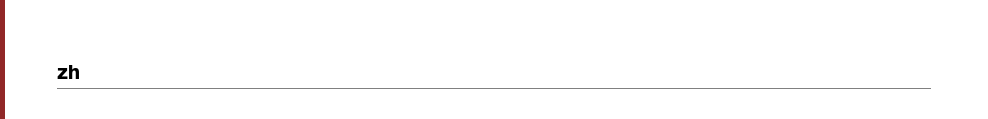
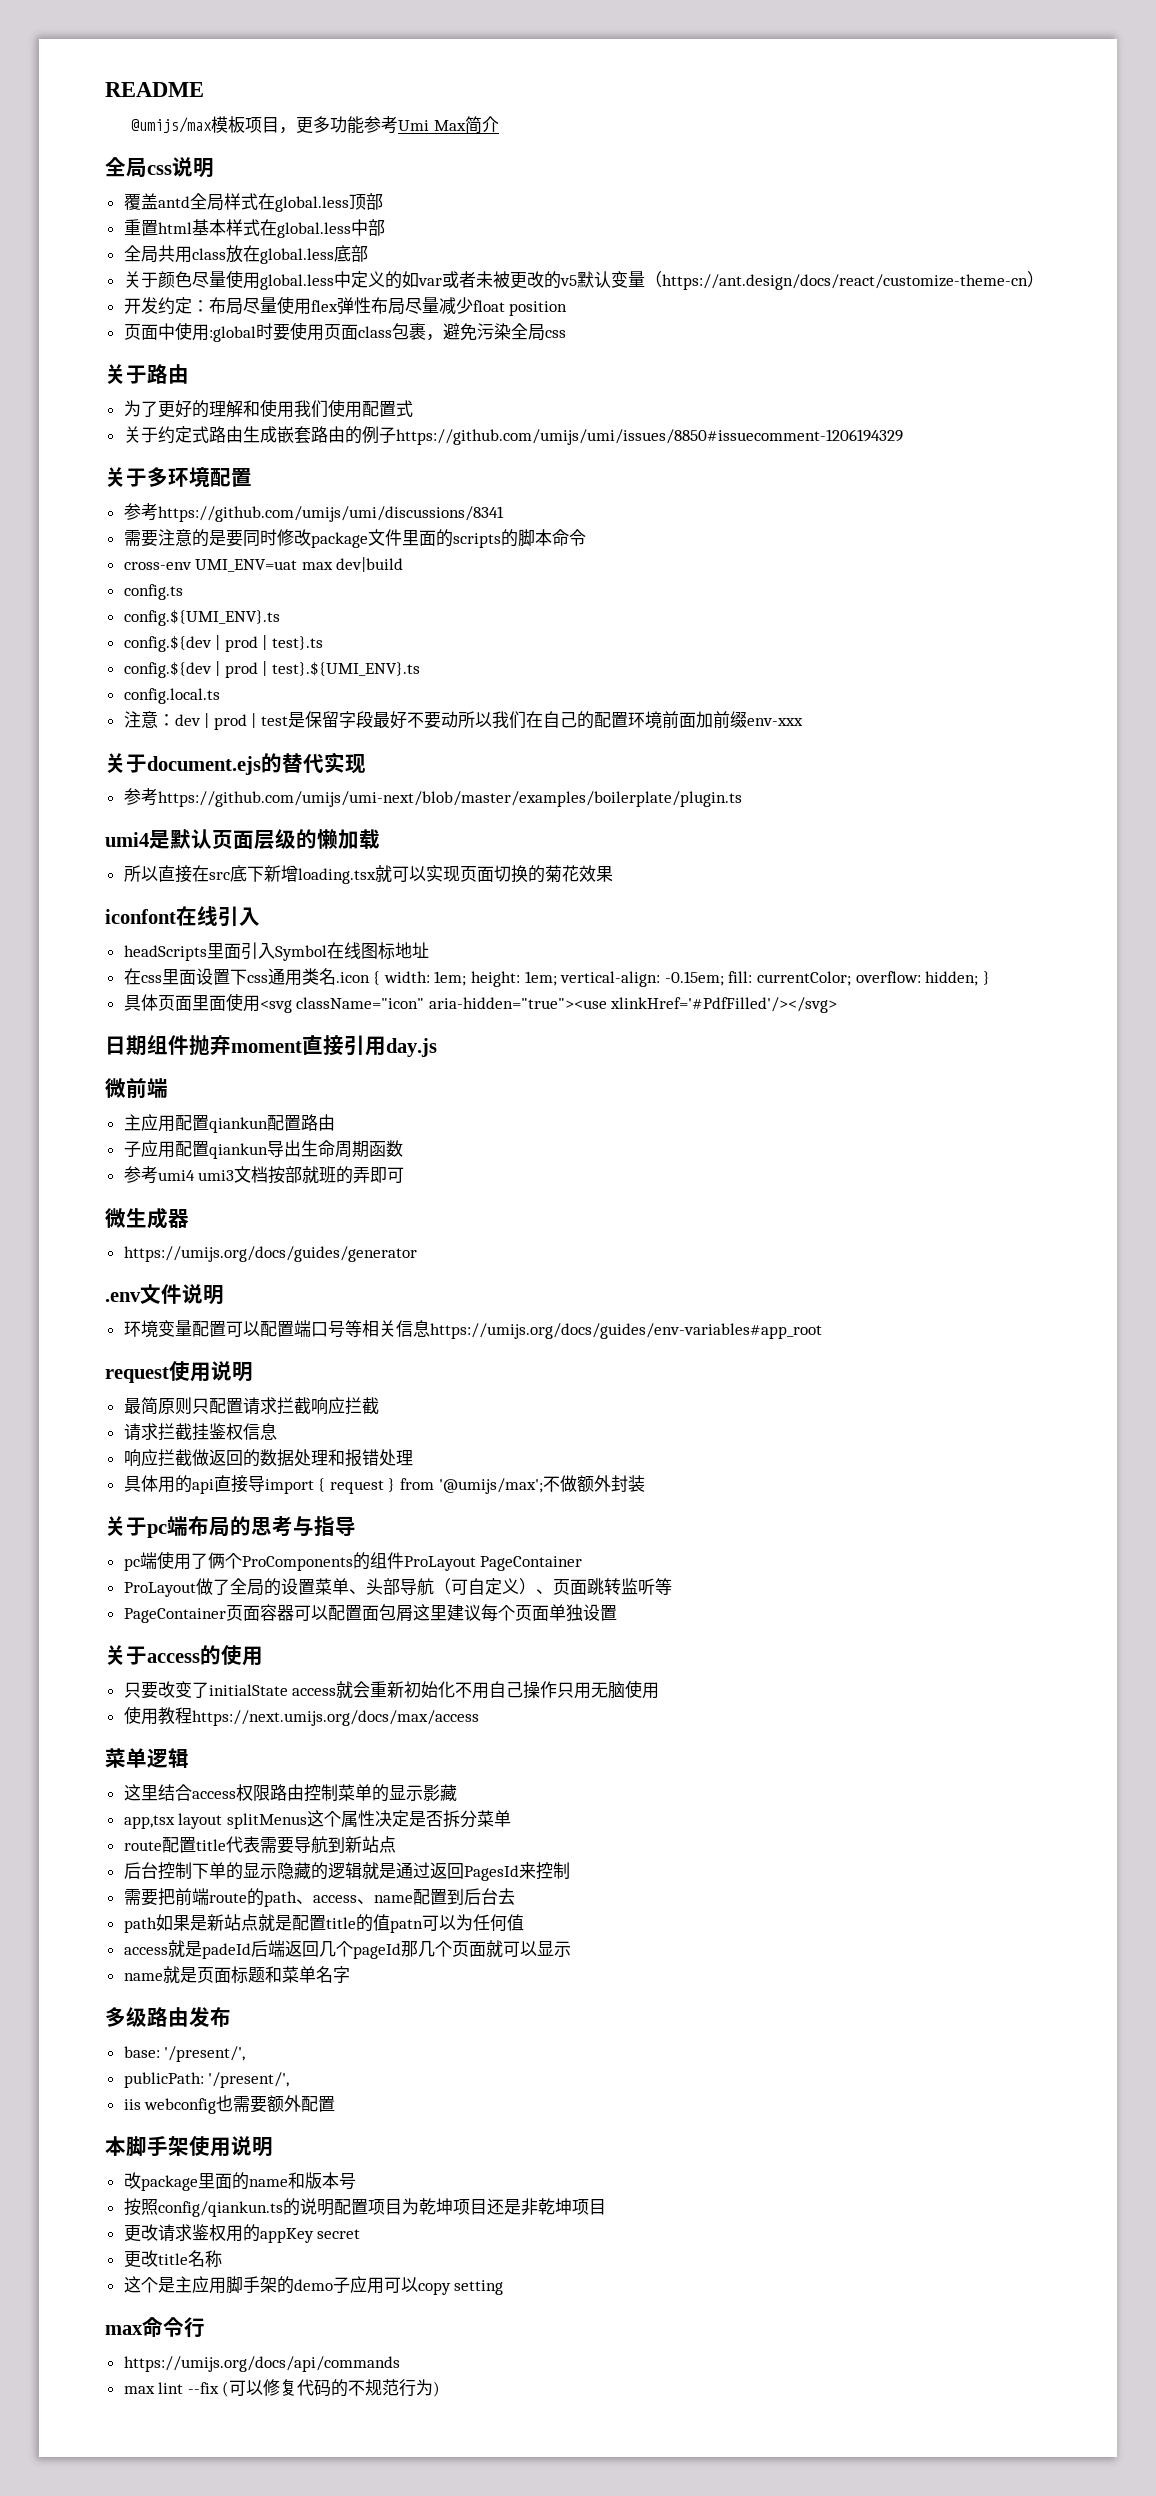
- zh
+ README
+ @umijs/max模板项目，更多功能参考Umi Max简介
+ 全局css说明
+ 覆盖antd全局样式在global.less顶部
+ 重置html基本样式在global.less中部
+ 全局共用class放在global.less底部
+ 关于颜色尽量使用global.less中定义的如var或者未被更改的v5默认变量（https://ant.design/docs/react/customize-theme-cn）
+ 开发约定：布局尽量使用flex弹性布局尽量减少float position
+ 页面中使用:global时要使用页面class包裹，避免污染全局css
+ 关于路由
+ 为了更好的理解和使用我们使用配置式
+ 关于约定式路由生成嵌套路由的例子https://github.com/umijs/umi/issues/8850#issuecomment-1206194329
+ 关于多环境配置
+ 参考https://github.com/umijs/umi/discussions/8341
+ 需要注意的是要同时修改package文件里面的scripts的脚本命令
+ cross-env UMI_ENV=uat max dev|build
+ config.ts
+ config.${UMI_ENV}.ts
+ config.${dev | prod | test}.ts
+ config.${dev | prod | test}.${UMI_ENV}.ts
+ config.local.ts
+ 注意：dev | prod | test是保留字段最好不要动所以我们在自己的配置环境前面加前缀env-xxx
+ 关于document.ejs的替代实现
+ 参考https://github.com/umijs/umi-next/blob/master/examples/boilerplate/plugin.ts
+ umi4是默认页面层级的懒加载
+ 所以直接在src底下新增loading.tsx就可以实现页面切换的菊花效果
+ iconfont在线引入
+ headScripts里面引入Symbol在线图标地址
+ 在css里面设置下css通用类名.icon { width: 1em; height: 1em; vertical-align: -0.15em; fill: currentColor; overflow: hidden; }
+ 具体页面里面使用<svg className="icon" aria-hidden="true"><use xlinkHref='#PdfFilled'/></svg>
+ 日期组件抛弃moment直接引用day.js
+ 微前端
+ 主应用配置qiankun配置路由
+ 子应用配置qiankun导出生命周期函数
+ 参考umi4 umi3文档按部就班的弄即可
+ 微生成器
+ https://umijs.org/docs/guides/generator
+ .env文件说明
+ 环境变量配置可以配置端口号等相关信息https://umijs.org/docs/guides/env-variables#app_root
+ request使用说明
+ 最简原则只配置请求拦截响应拦截
+ 请求拦截挂鉴权信息
+ 响应拦截做返回的数据处理和报错处理
+ 具体用的api直接导import { request } from '@umijs/max';不做额外封装
+ 关于pc端布局的思考与指导
+ pc端使用了俩个ProComponents的组件ProLayout PageContainer
+ ProLayout做了全局的设置菜单、头部导航（可自定义）、页面跳转监听等
+ PageContainer页面容器可以配置面包屑这里建议每个页面单独设置
+ 关于access的使用
+ 只要改变了initialState access就会重新初始化不用自己操作只用无脑使用
+ 使用教程https://next.umijs.org/docs/max/access
+ 菜单逻辑
+ 这里结合access权限路由控制菜单的显示影藏
+ app,tsx layout splitMenus这个属性决定是否拆分菜单
+ route配置title代表需要导航到新站点
+ 后台控制下单的显示隐藏的逻辑就是通过返回PagesId来控制
+ 需要把前端route的path、access、name配置到后台去
+ path如果是新站点就是配置title的值patn可以为任何值
+ access就是padeId后端返回几个pageId那几个页面就可以显示
+ name就是页面标题和菜单名字
+ 多级路由发布
+ base: '/present/',
+ publicPath: '/present/',
+ iis webconfig也需要额外配置
+ 本脚手架使用说明
+ 改package里面的name和版本号
+ 按照config/qiankun.ts的说明配置项目为乾坤项目还是非乾坤项目
+ 更改请求鉴权用的appKey secret
+ 更改title名称
+ 这个是主应用脚手架的demo子应用可以copy setting
+ max命令行
+ https://umijs.org/docs/api/commands
+ max lint --fix (可以修复代码的不规范行为)

